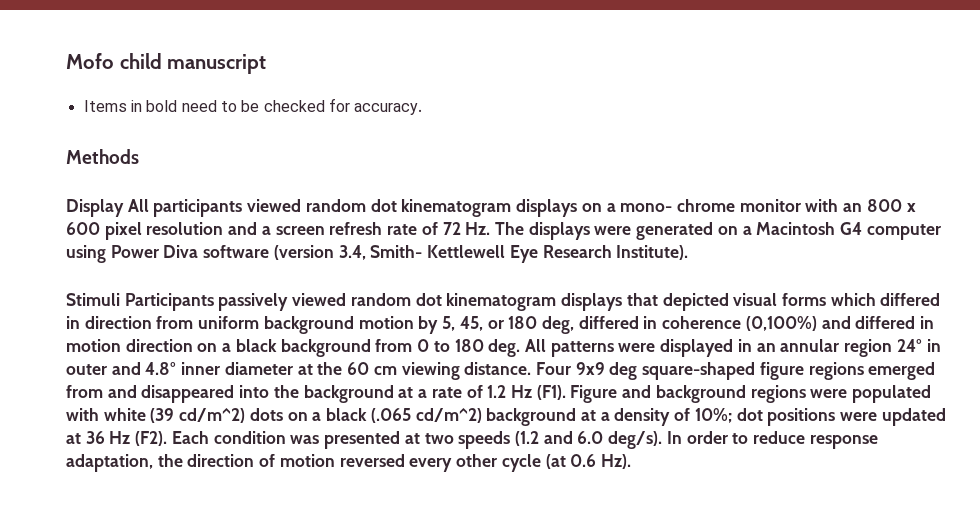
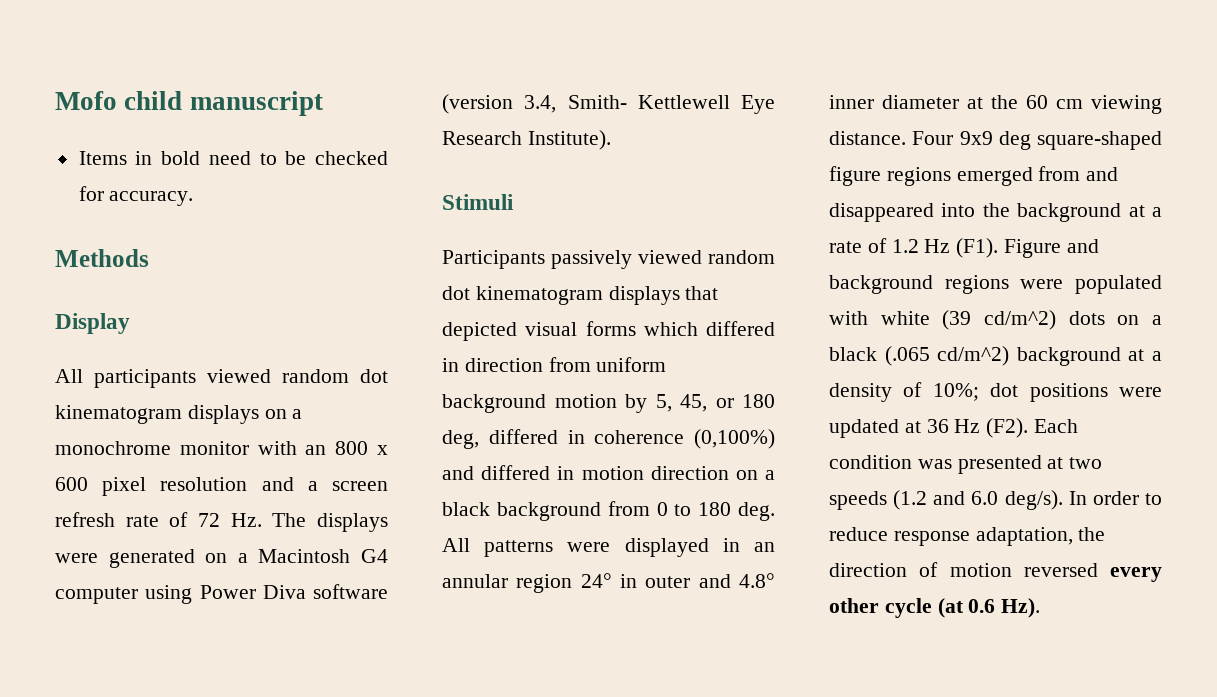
- Display All participants viewed random dot kinematogram displays on a mono- chrome monitor with an 800 x 600 pixel resolution and a screen refresh rate of 72 Hz. The displays were generated on a Macintosh G4 computer using Power Diva software (version 3.4, Smith- Kettlewell Eye Research Institute).
+ Display
+ All participants viewed random dot kinematogram displays on a monochrome monitor with an 800 x 600 pixel resolution and a screen refresh rate of 72 Hz. The displays were generated on a Macintosh G4 computer using Power Diva software (version 3.4, Smith- Kettlewell Eye Research Institute).
- Stimuli Participants passively viewed random dot kinematogram displays that depicted visual forms which differed in direction from uniform background motion by 5, 45, or 180 deg, differed in coherence (0,100%) and differed in motion direction on a black background from 0 to 180 deg.
+ Stimuli
+ Participants passively viewed random dot kinematogram displays that depicted visual forms which differed in direction from uniform background motion by 5, 45, or 180 deg, differed in coherence (0,100%) and differed in motion direction on a black background from 0 to 180 deg.

